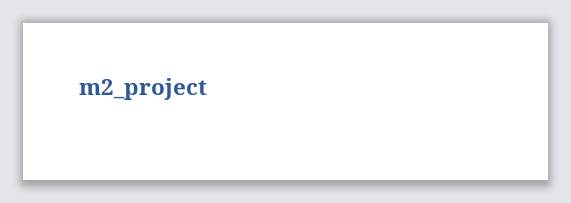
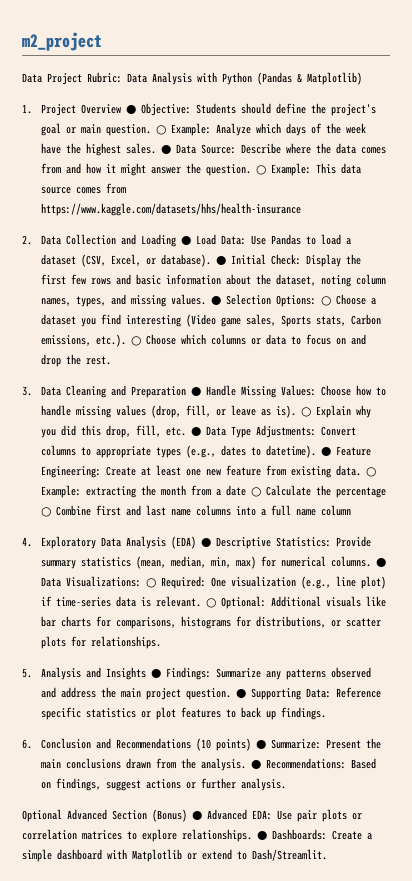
+ Data Project Rubric: Data Analysis with Python (Pandas & Matplotlib)
+ 1. Project Overview ● Objective: Students should define the project's goal or main question. ○ Example: Analyze which days of the week have the highest sales. ● Data Source: Describe where the data comes from and how it might answer the question. ○ Example: This data source comes from https://www.kaggle.com/datasets/hhs/health-insurance
+ 2. Data Collection and Loading ● Load Data: Use Pandas to load a dataset (CSV, Excel, or database). ● Initial Check: Display the first few rows and basic information about the dataset, noting column names, types, and missing values. ● Selection Options: ○ Choose a dataset you find interesting (Video game sales, Sports stats, Carbon emissions, etc.). ○ Choose which columns or data to focus on and drop the rest.
+ 3. Data Cleaning and Preparation ● Handle Missing Values: Choose how to handle missing values (drop, fill, or leave as is). ○ Explain why you did this drop, fill, etc. ● Data Type Adjustments: Convert columns to appropriate types (e.g., dates to datetime). ● Feature Engineering: Create at least one new feature from existing data. ○ Example: extracting the month from a date ○ Calculate the percentage ○ Combine first and last name columns into a full name column
+ 4. Exploratory Data Analysis (EDA) ● Descriptive Statistics: Provide summary statistics (mean, median, min, max) for numerical columns. ● Data Visualizations: ○ Required: One visualization (e.g., line plot) if time-series data is relevant. ○ Optional: Additional visuals like bar charts for comparisons, histograms for distributions, or scatter plots for relationships.
+ 5. Analysis and Insights ● Findings: Summarize any patterns observed and address the main project question. ● Supporting Data: Reference specific statistics or plot features to back up findings.
+ 6. Conclusion and Recommendations (10 points) ● Summarize: Present the main conclusions drawn from the analysis. ● Recommendations: Based on findings, suggest actions or further analysis.
+ Optional Advanced Section (Bonus) ● Advanced EDA: Use pair plots or correlation matrices to explore relationships. ● Dashboards: Create a simple dashboard with Matplotlib or extend to Dash/Streamlit.

